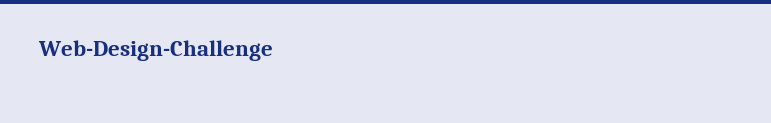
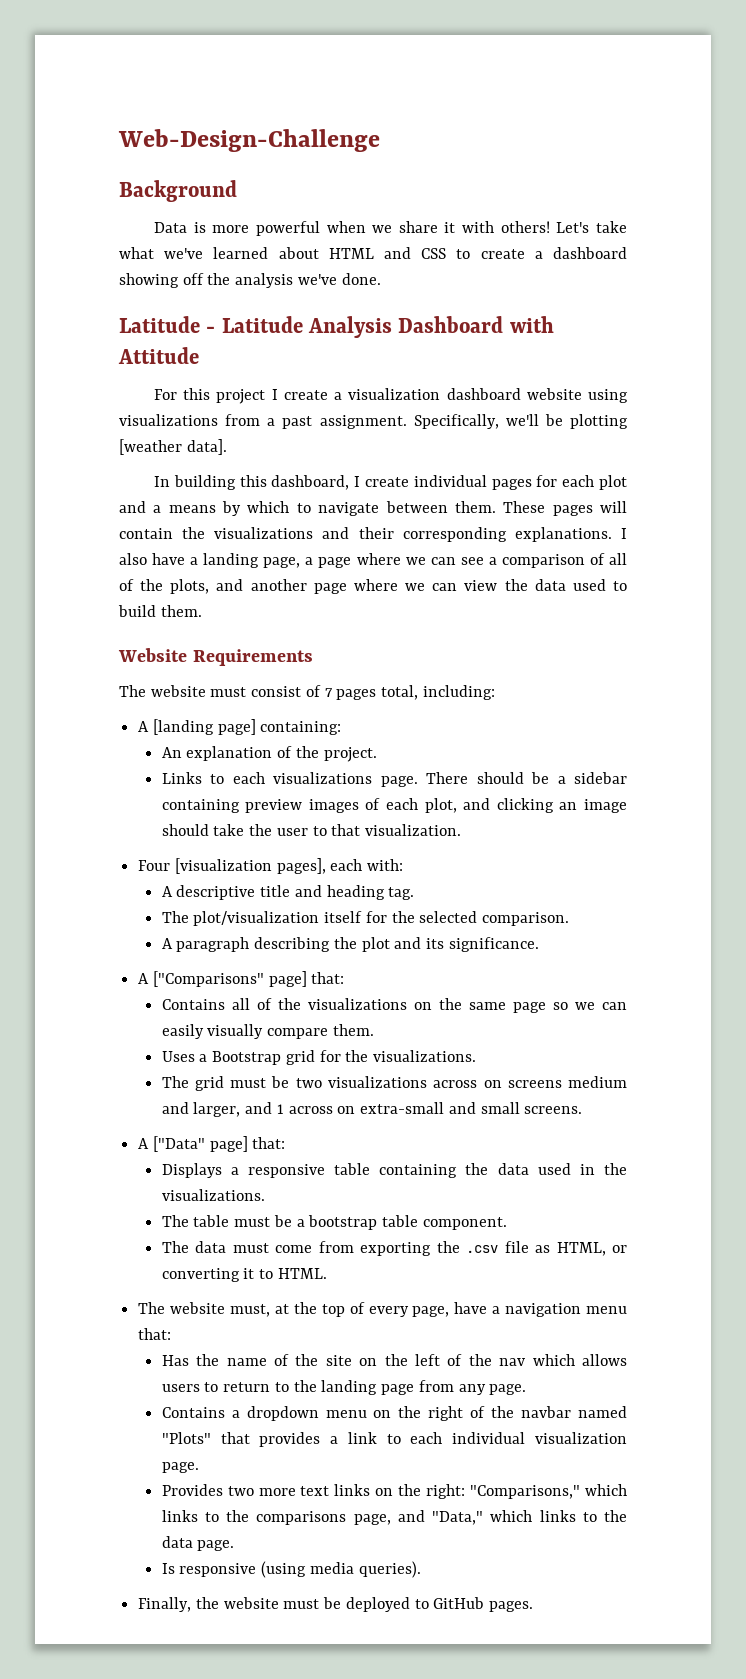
+ Background
+ Data is more powerful when we share it with others! Let's take what we've learned about HTML and CSS to create a dashboard showing off the analysis we've done.
+ Latitude - Latitude Analysis Dashboard with Attitude
+ For this project I create a visualization dashboard website using visualizations from a past assignment. Specifically, we'll be plotting [weather data].
+ In building this dashboard, I create individual pages for each plot and a means by which to navigate between them. These pages will contain the visualizations and their corresponding explanations. I also have a landing page, a page where we can see a comparison of all of the plots, and another page where we can view the data used to build them.
+ Website Requirements
+ The website must consist of 7 pages total, including:
+ A [landing page] containing:
+ An explanation of the project.
+ Links to each visualizations page. There should be a sidebar containing preview images of each plot, and clicking an image should take the user to that visualization.
+ Four [visualization pages], each with:
+ A descriptive title and heading tag.
+ The plot/visualization itself for the selected comparison.
+ A paragraph describing the plot and its significance.
+ A ["Comparisons" page] that:
+ Contains all of the visualizations on the same page so we can easily visually compare them.
+ Uses a Bootstrap grid for the visualizations.
+ The grid must be two visualizations across on screens medium and larger, and 1 across on extra-small and small screens.
+ A ["Data" page] that:
+ Displays a responsive table containing the data used in the visualizations.
+ The table must be a bootstrap table component.
+ The data must come from exporting the .csv file as HTML, or converting it to HTML.
+ The website must, at the top of every page, have a navigation menu that:
+ Has the name of the site on the left of the nav which allows users to return to the landing page from any page.
+ Contains a dropdown menu on the right of the navbar named "Plots" that provides a link to each individual visualization page.
+ Provides two more text links on the right: "Comparisons," which links to the comparisons page, and "Data," which links to the data page.
+ Is responsive (using media queries).
+ Finally, the website must be deployed to GitHub pages.

